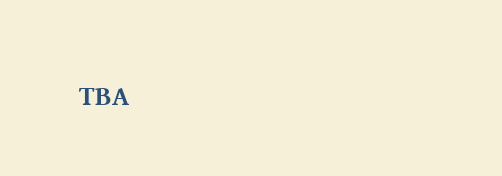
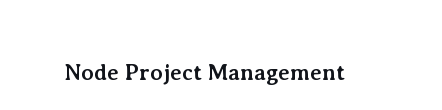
- TBA
+ Node Project Management

